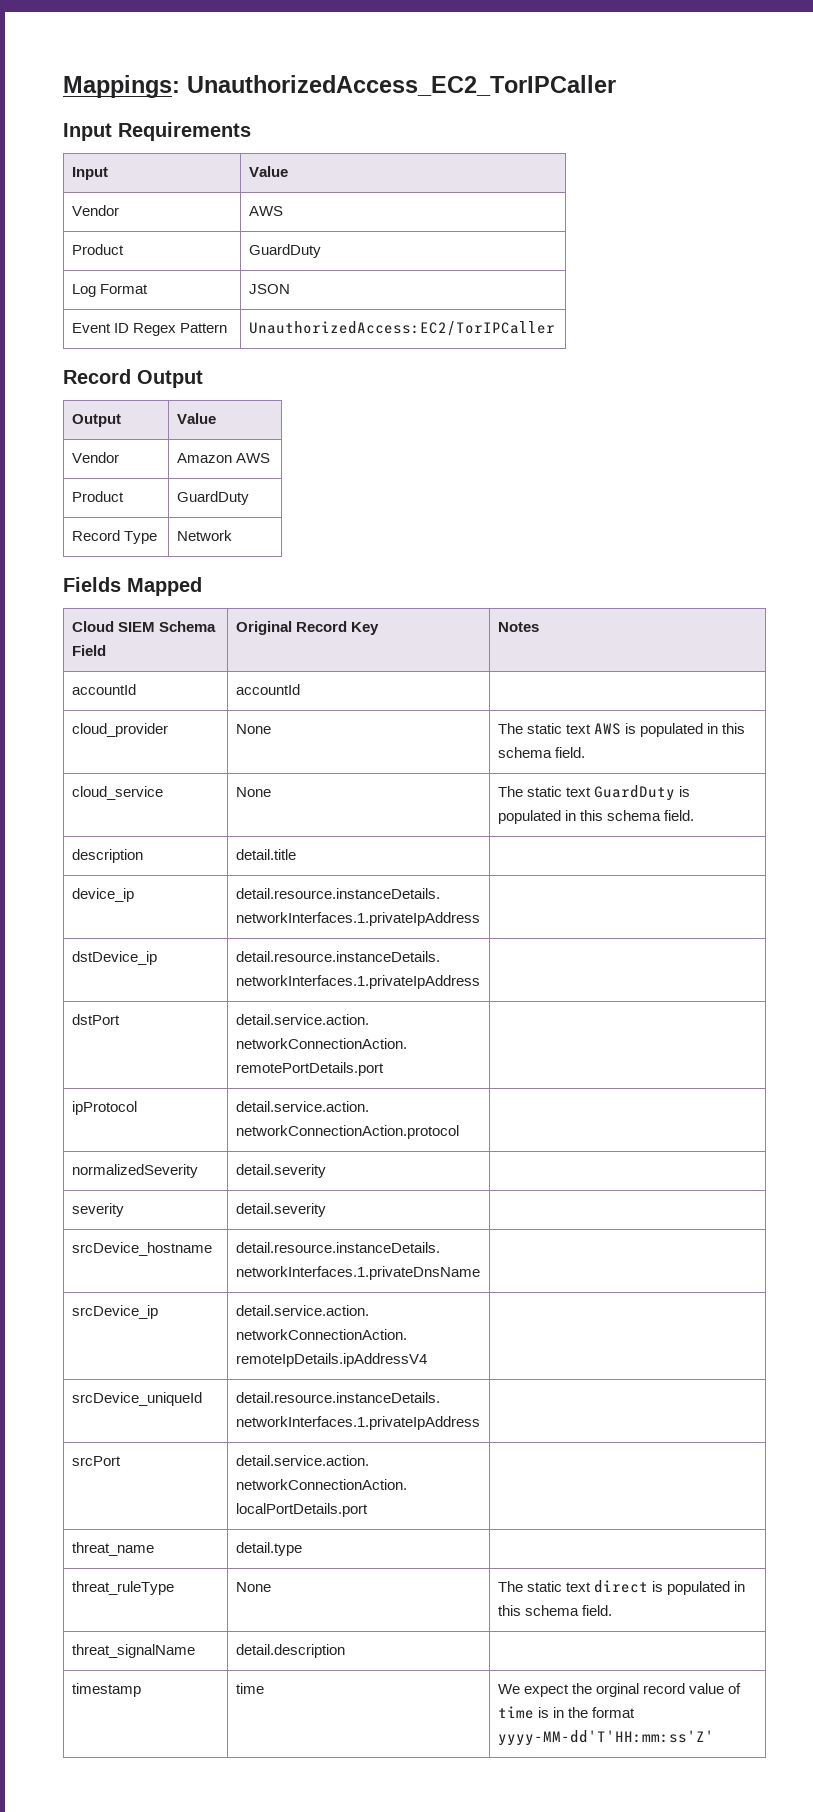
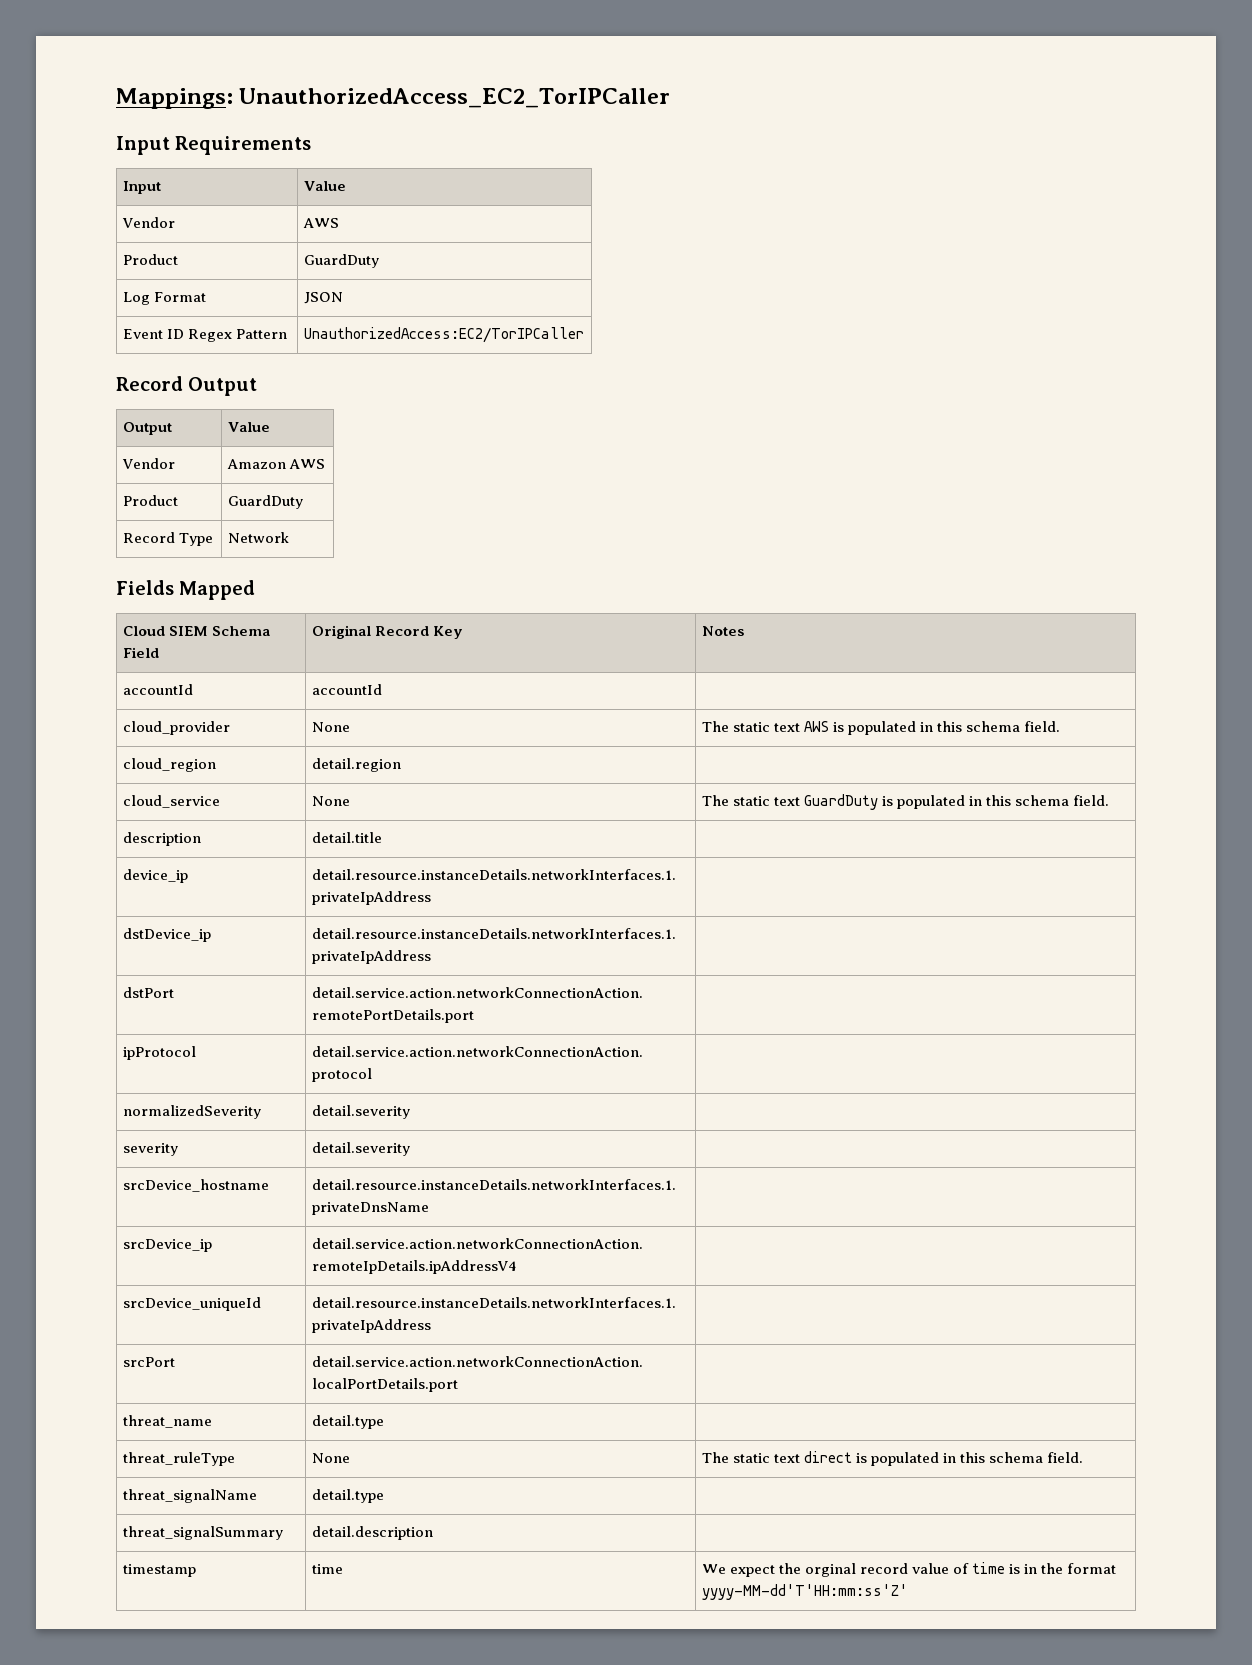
+ cloud_region | detail.region |
- threat_signalName | detail.description |
+ threat_signalName | detail.type |
+ threat_signalSummary | detail.description |

